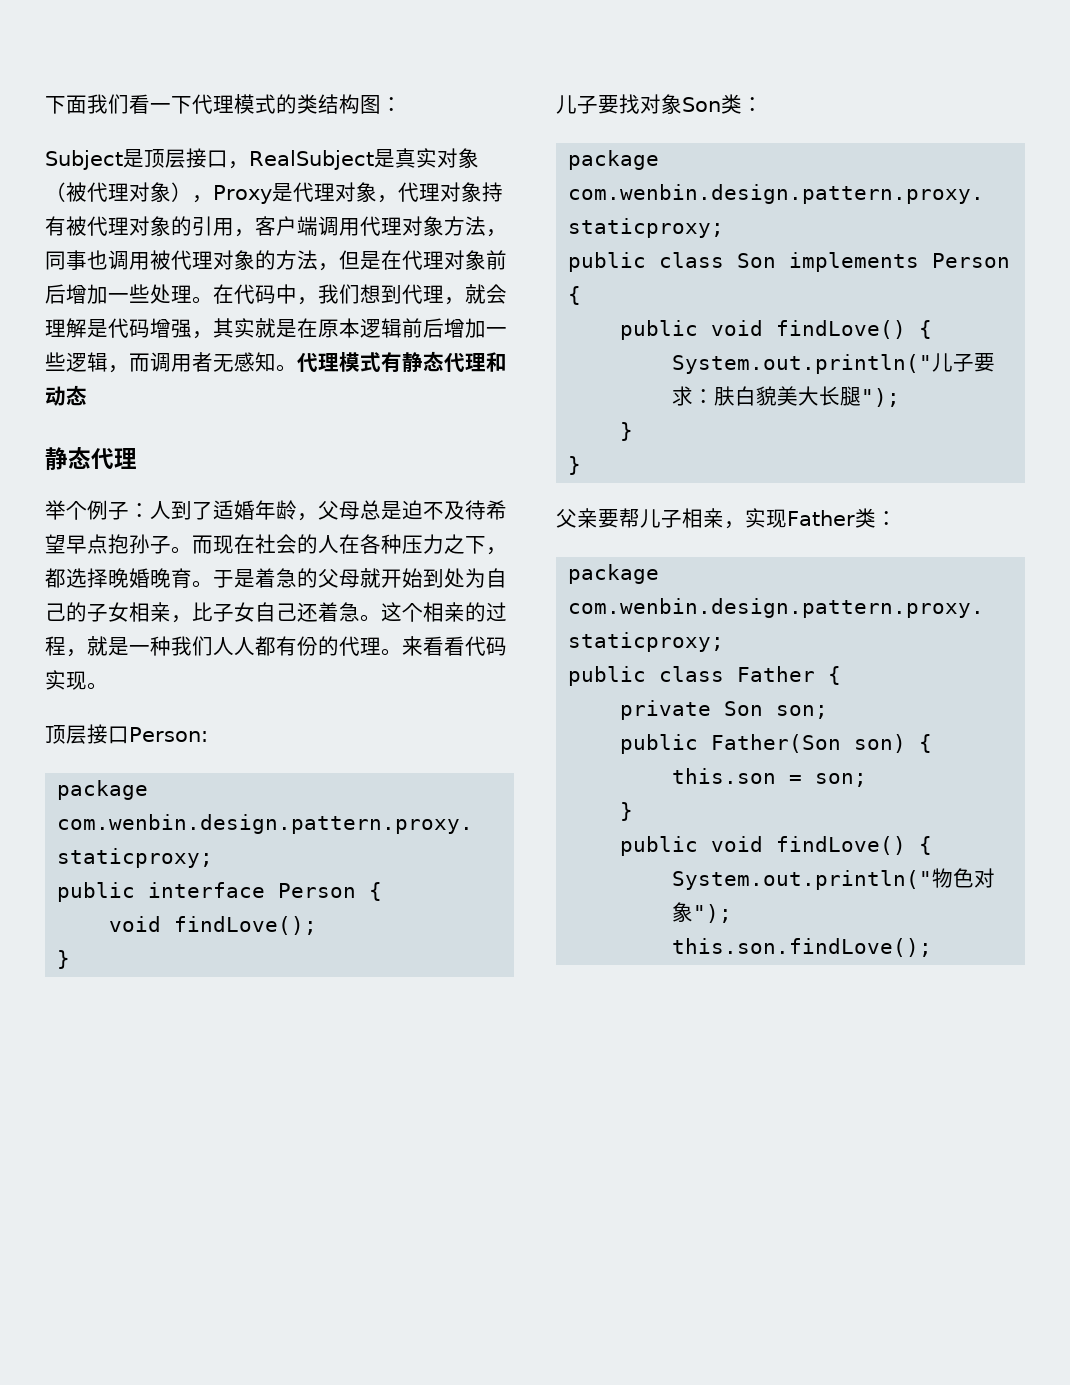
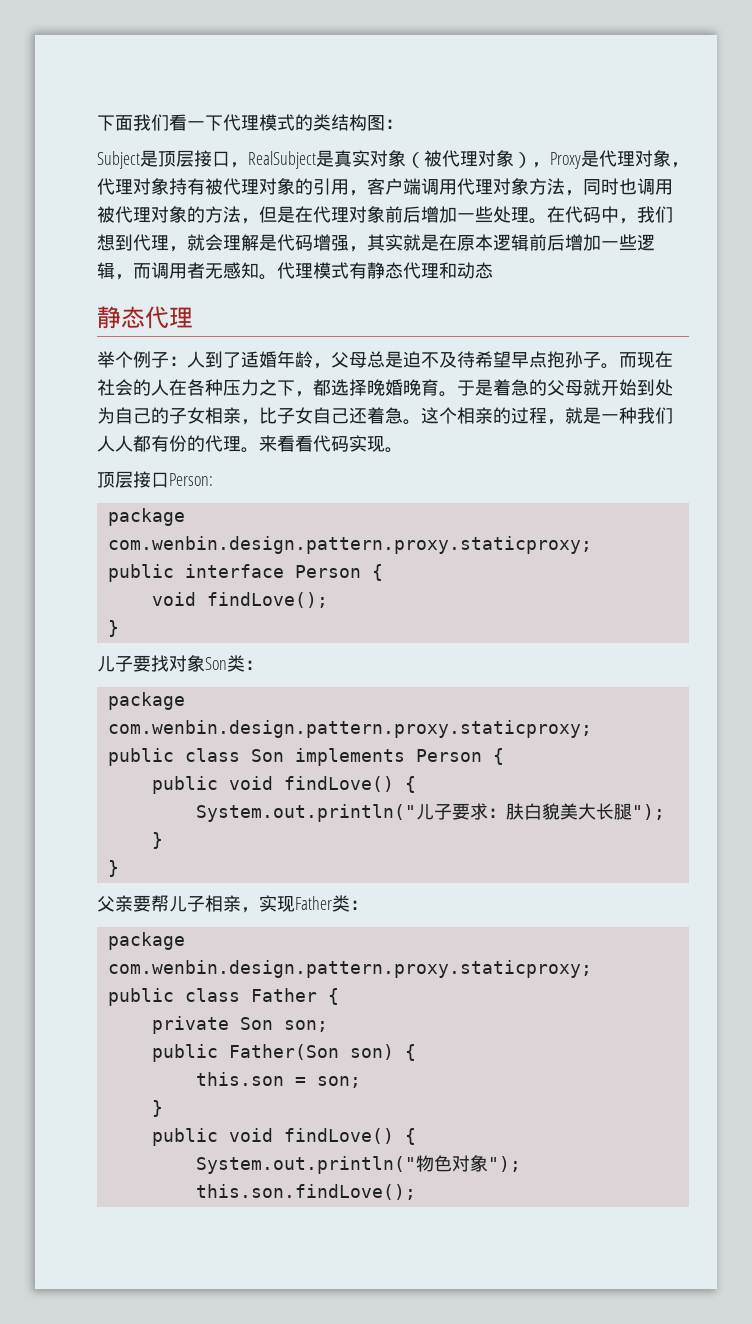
- Subject是顶层接口，RealSubject是真实对象（被代理对象），Proxy是代理对象，代理对象持有被代理对象的引用，客户端调用代理对象方法，同事也调用被代理对象的方法，但是在代理对象前后增加一些处理。
+ Subject是顶层接口，RealSubject是真实对象（被代理对象），Proxy是代理对象，代理对象持有被代理对象的引用，客户端调用代理对象方法，同时也调用被代理对象的方法，但是在代理对象前后增加一些处理。

